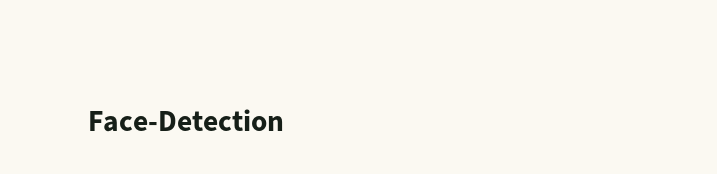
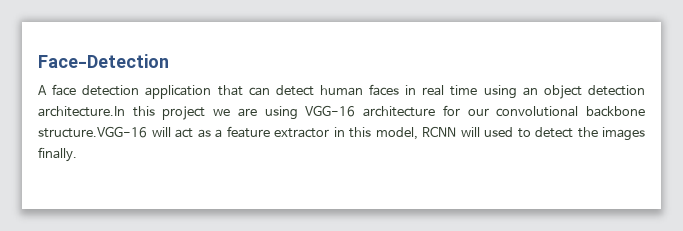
+ A face detection application that can detect human faces in real time using an object detection architecture.In this project we are using VGG-16 architecture for our convolutional backbone structure.VGG-16 will act as a feature extractor in this model, RCNN will used to detect the images finally.

